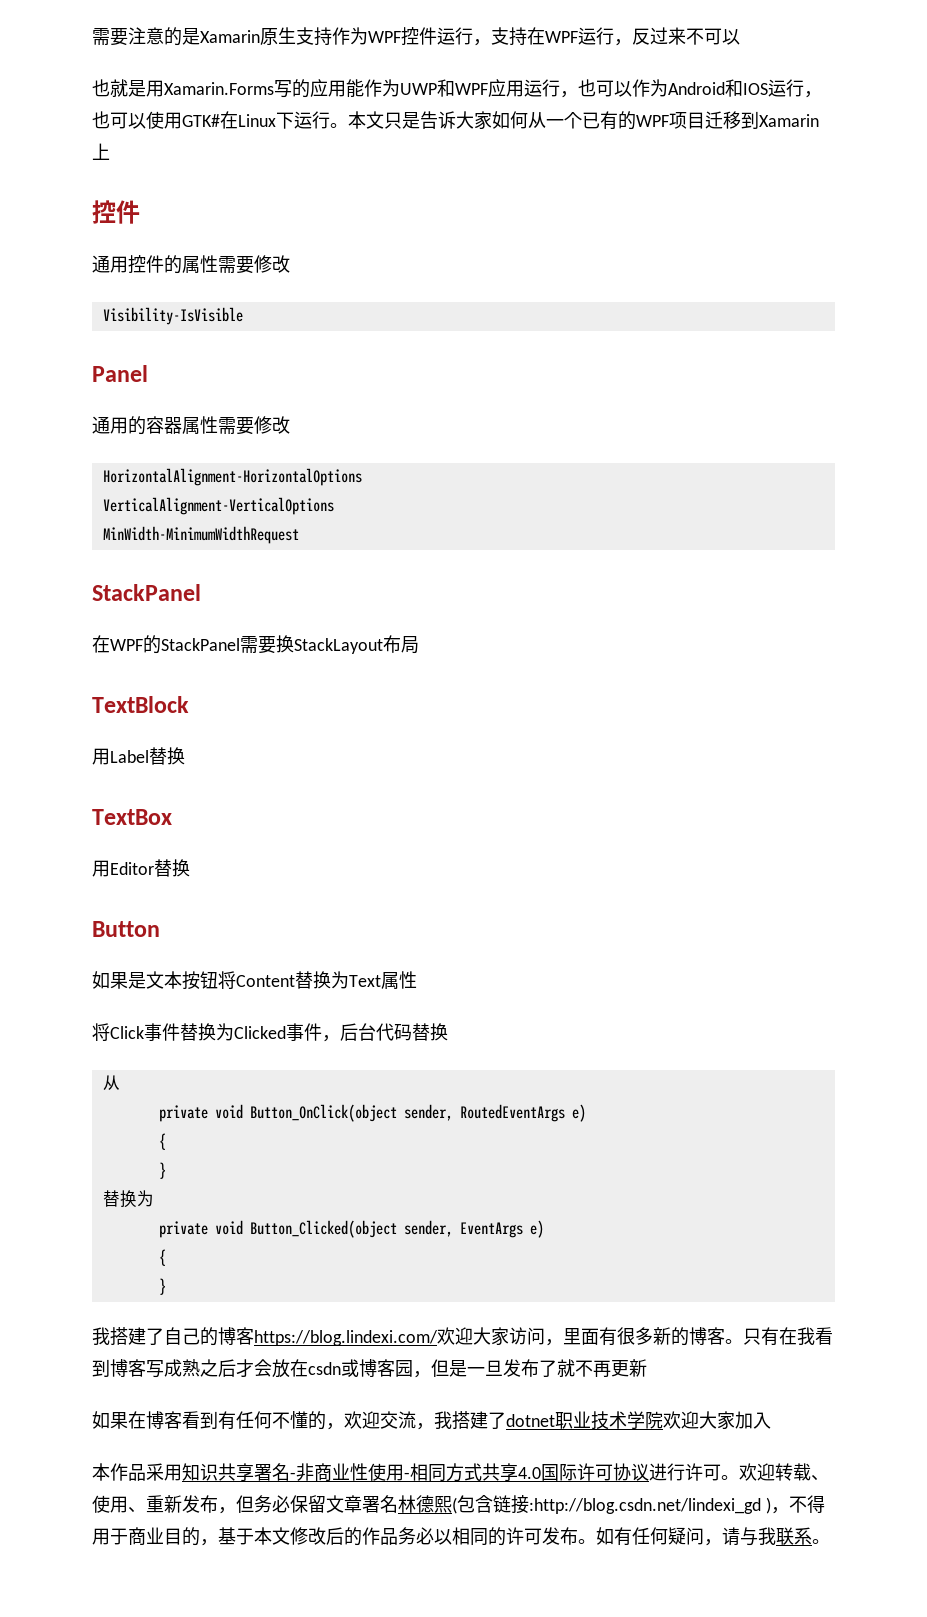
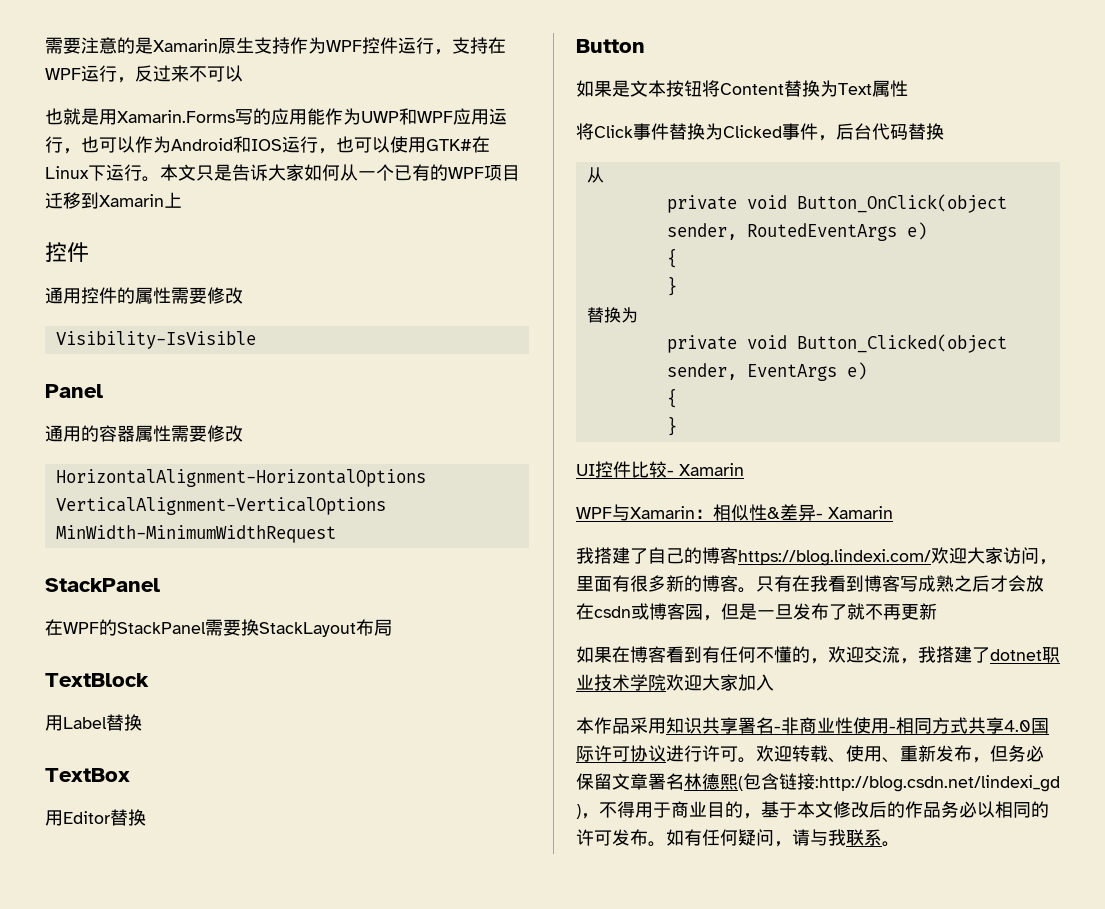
+ UI控件比较- Xamarin
+ WPF与Xamarin：相似性&差异- Xamarin

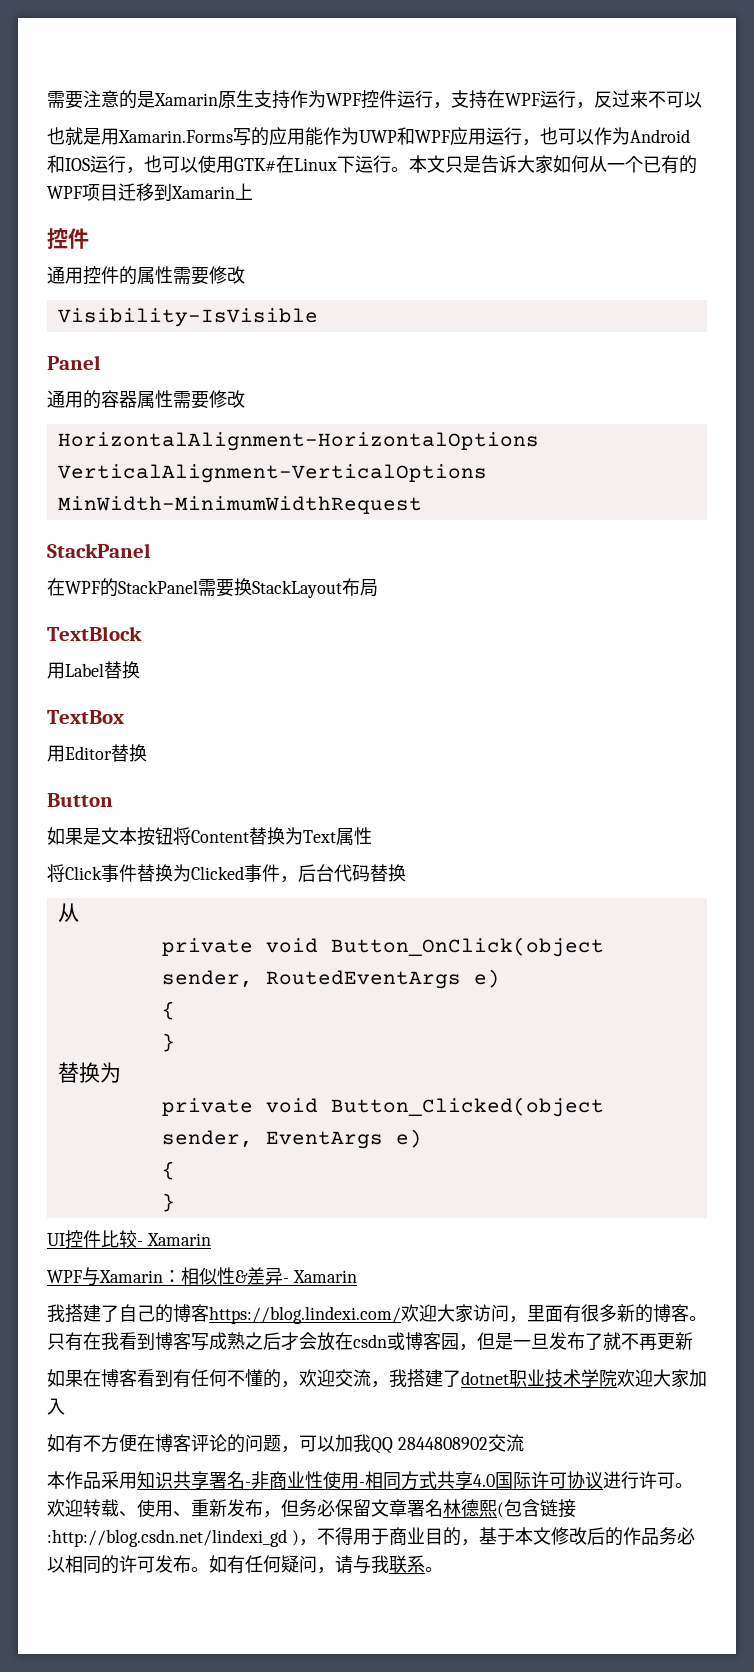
+ 如有不方便在博客评论的问题，可以加我QQ 2844808902交流

